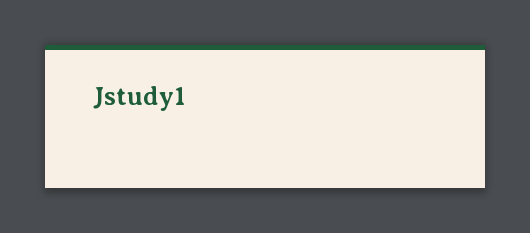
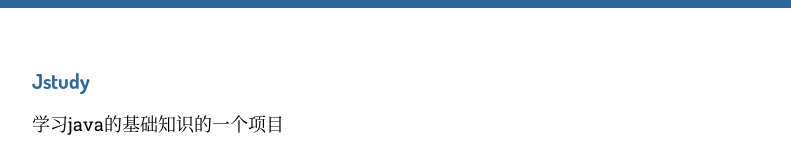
- Jstudy1
+ Jstudy
+ 学习java的基础知识的一个项目

